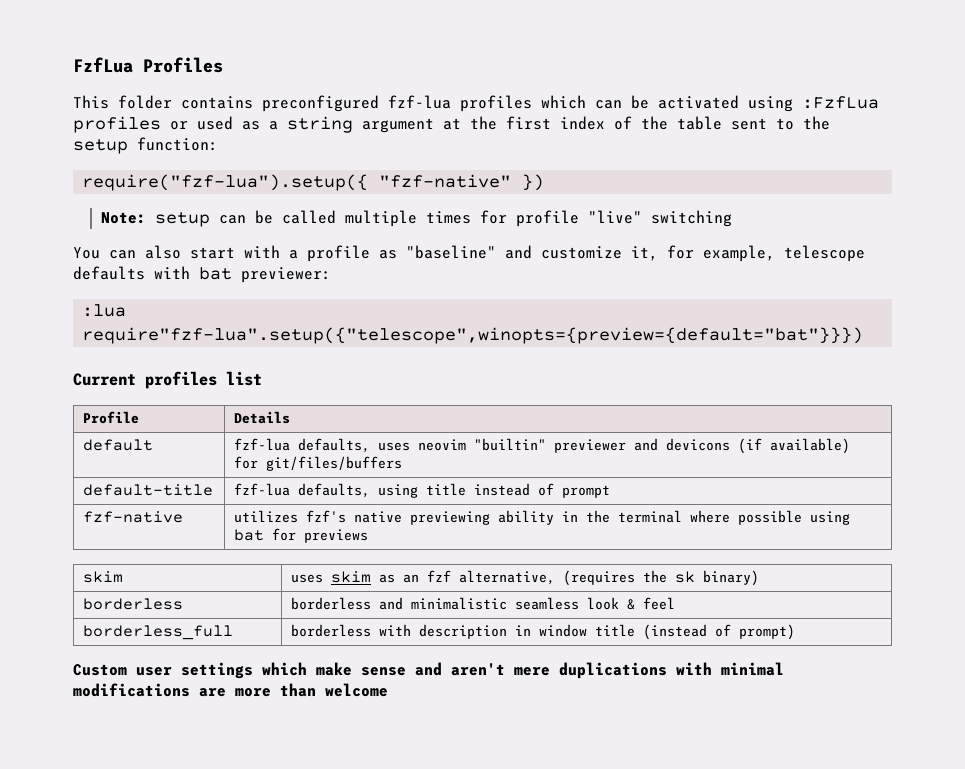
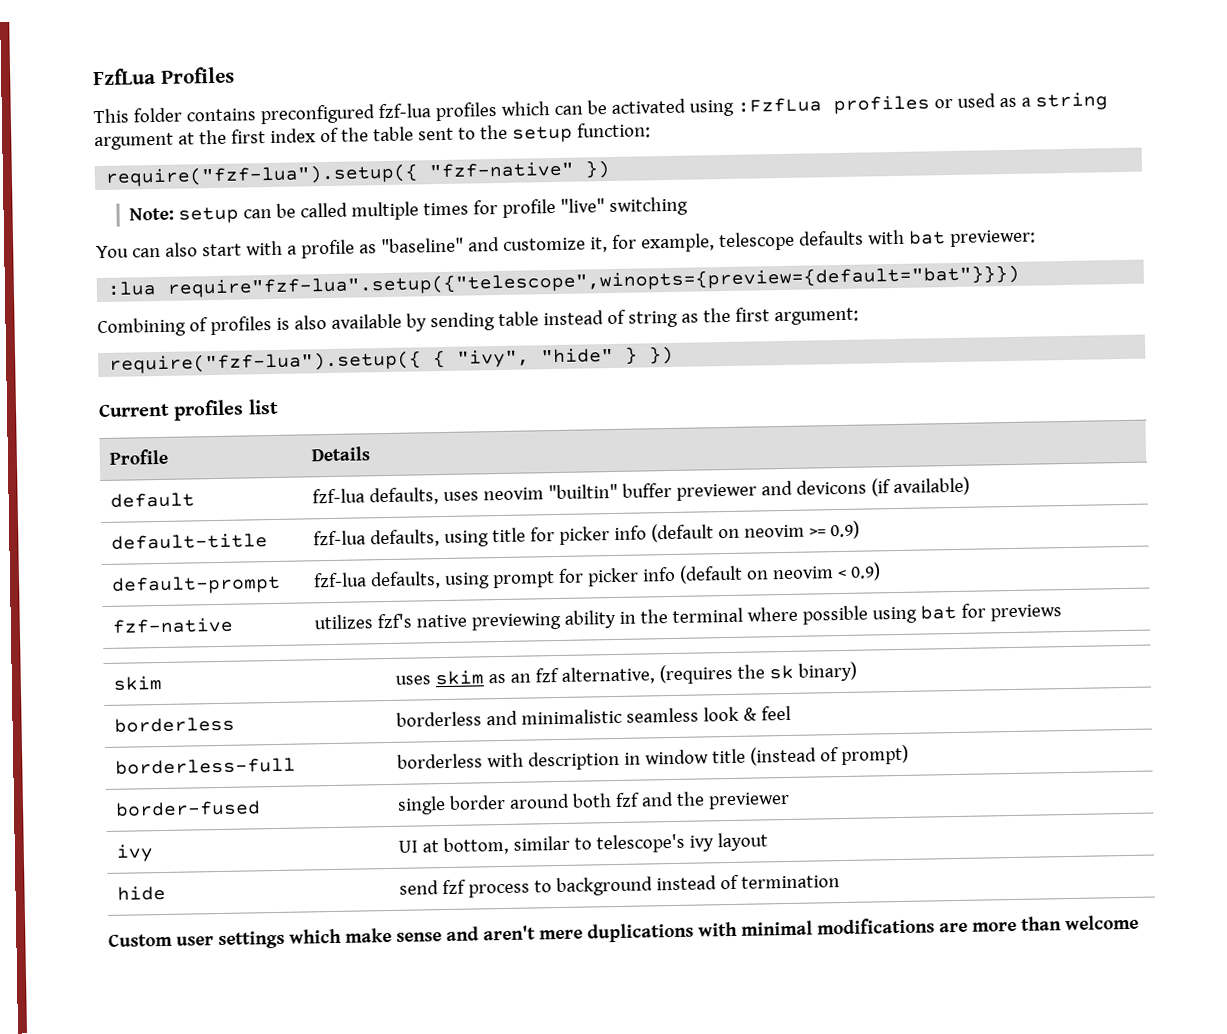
+ Combining of profiles is also available by sending table instead of string as the first argument:
+ require("fzf-lua").setup({ { "ivy", "hide" } })
- default | fzf-lua defaults, uses neovim "builtin" previewer and devicons (if available) for git/files/buffers
+ default | fzf-lua defaults, uses neovim "builtin" buffer previewer and devicons (if available)
- default-title | fzf-lua defaults, using title instead of prompt
+ default-title | fzf-lua defaults, using title for picker info (default on neovim >= 0.9)
+ default-prompt | fzf-lua defaults, using prompt for picker info (default on neovim < 0.9)
- borderless_full | borderless with description in window title (instead of prompt)
+ borderless-full | borderless with description in window title (instead of prompt)
+ border-fused | single border around both fzf and the previewer
+ ivy | UI at bottom, similar to telescope's ivy layout
+ hide | send fzf process to background instead of termination

